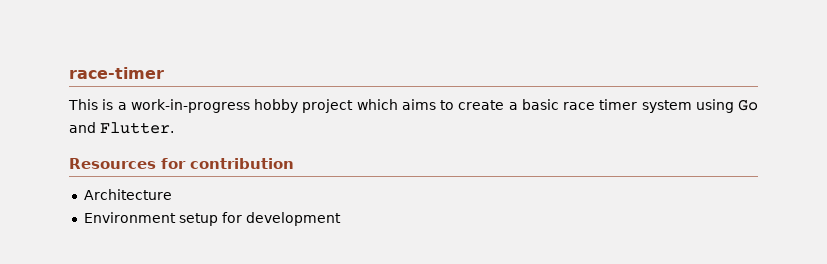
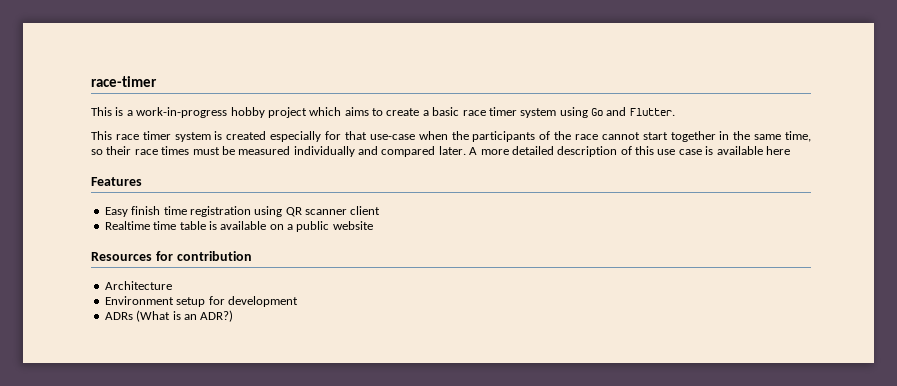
+ This race timer system is created especially for that use-case when the participants of the race cannot start together in the same time, so their race times must be measured individually and compared later. A more detailed description of this use case is available here
+ Features
+ Easy finish time registration using QR scanner client
+ Realtime time table is available on a public website
+ ADRs (What is an ADR?)

